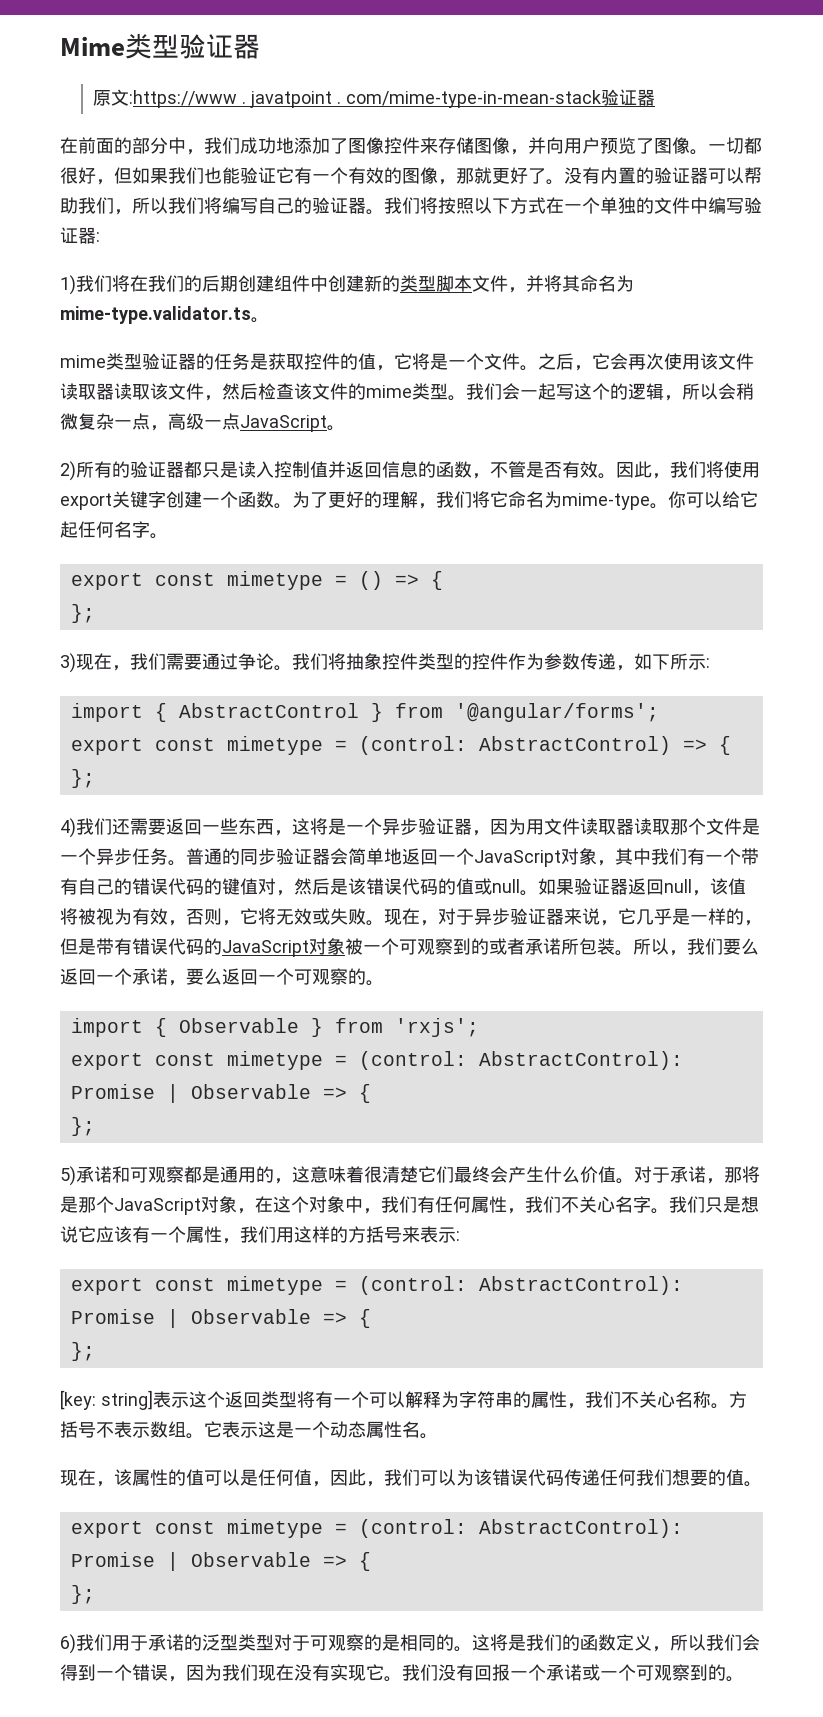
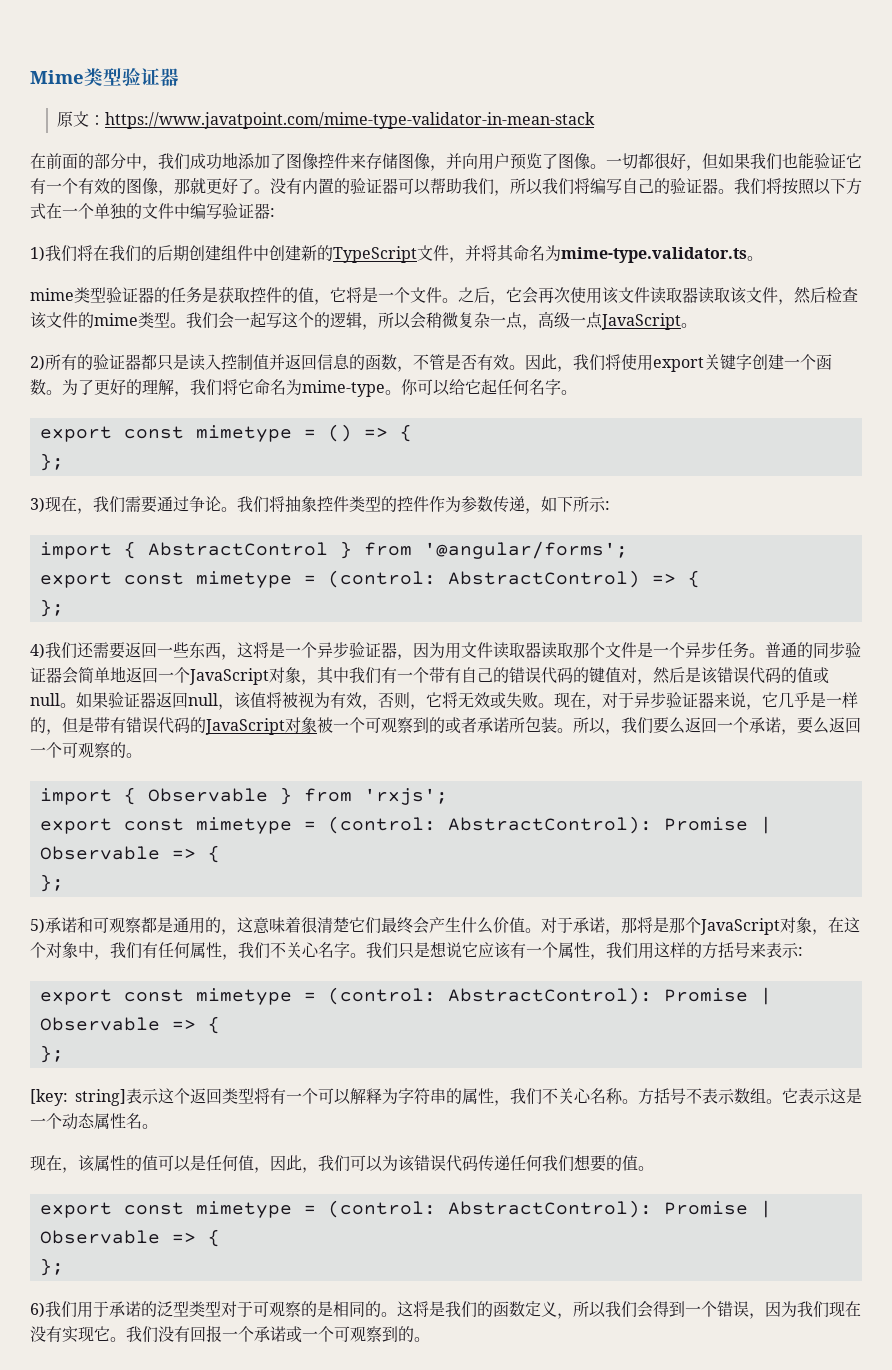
- 原文:https://www . javatpoint . com/mime-type-in-mean-stack验证器
+ 原文：https://www.javatpoint.com/mime-type-validator-in-mean-stack
- 1)我们将在我们的后期创建组件中创建新的类型脚本文件，并将其命名为mime-type.validator.ts。
+ 1)我们将在我们的后期创建组件中创建新的TypeScript文件，并将其命名为mime-type.validator.ts。

